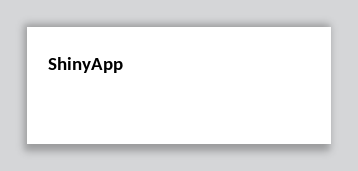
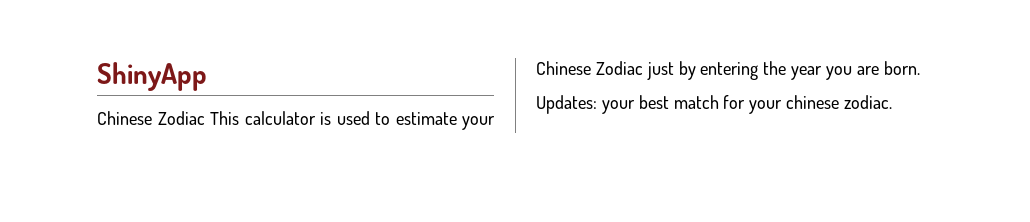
+ Chinese Zodiac This calculator is used to estimate your Chinese Zodiac just by entering the year you are born.
+ Updates: your best match for your chinese zodiac.

